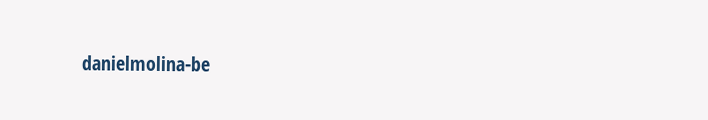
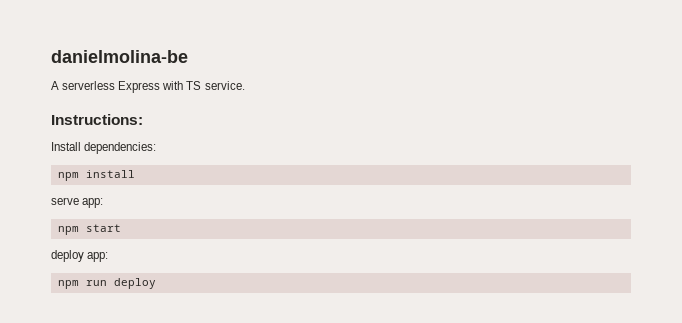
+ A serverless Express with TS service.
+ Instructions:
+ Install dependencies:
+ npm install
+ serve app:
+ npm start
+ deploy app:
+ npm run deploy

